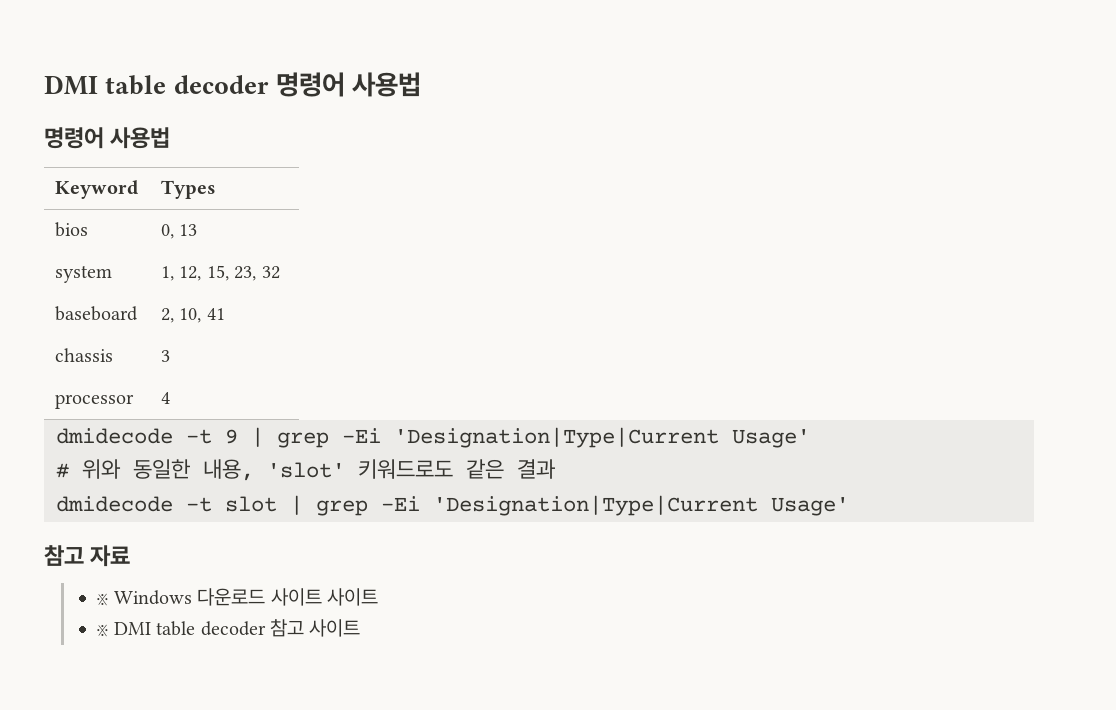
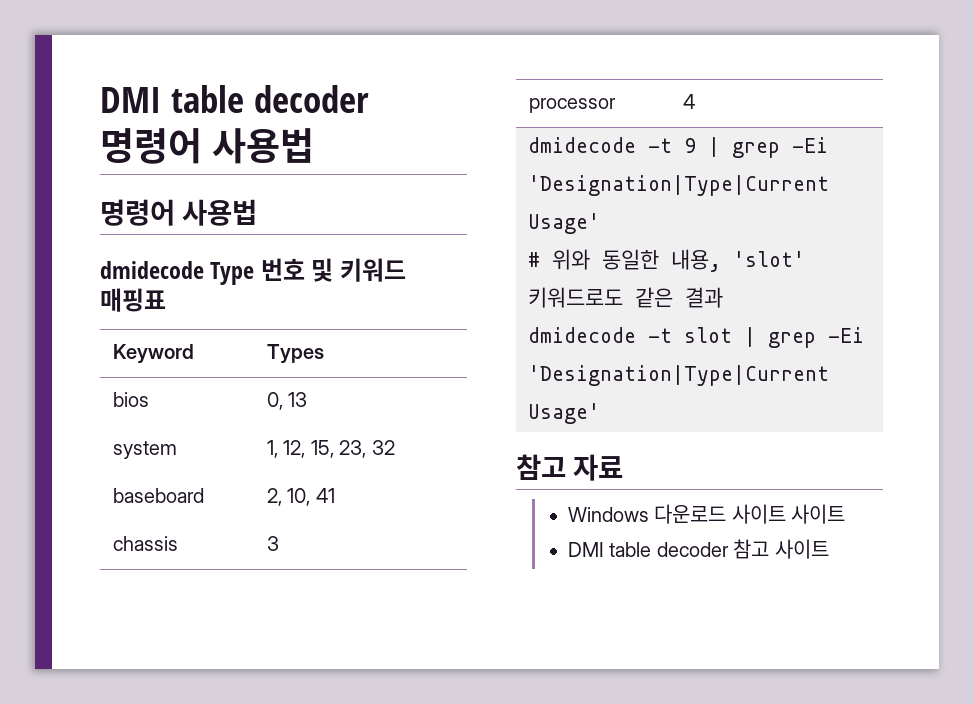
+ dmidecode Type 번호 및 키워드 매핑표
- ※ Windows 다운로드 사이트 사이트
+ Windows 다운로드 사이트 사이트
- ※ DMI table decoder 참고 사이트
+ DMI table decoder 참고 사이트

